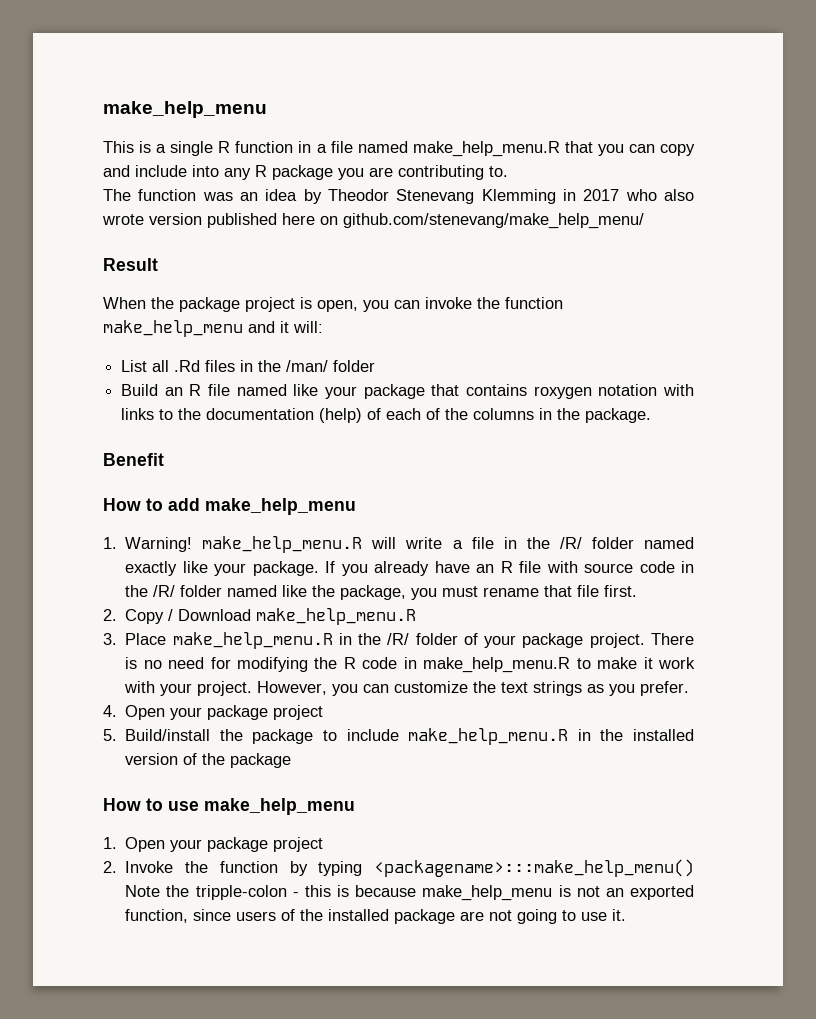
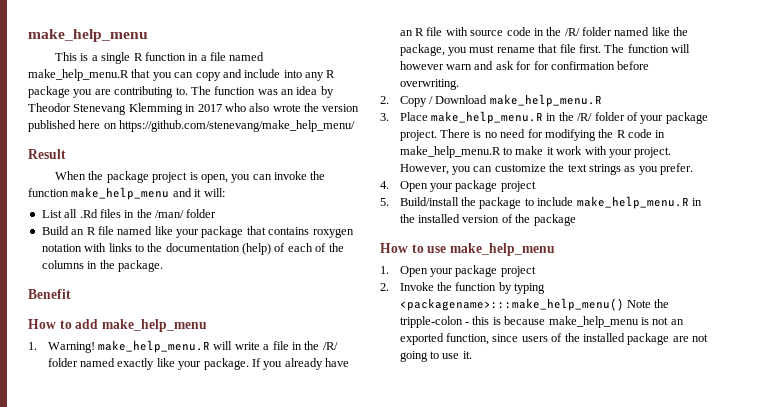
- This is a single R function in a file named make_help_menu.R that you can copy and include into any R package you are contributing to.
- The function was an idea by Theodor Stenevang Klemming in 2017 who also wrote version published here on github.com/stenevang/make_help_menu/
+ This is a single R function in a file named make_help_menu.R that you can copy and include into any R package you are contributing to. The function was an idea by Theodor Stenevang Klemming in 2017 who also wrote the version published here on https://github.com/stenevang/make_help_menu/
+ The function will however warn and ask for for confirmation before overwriting.

